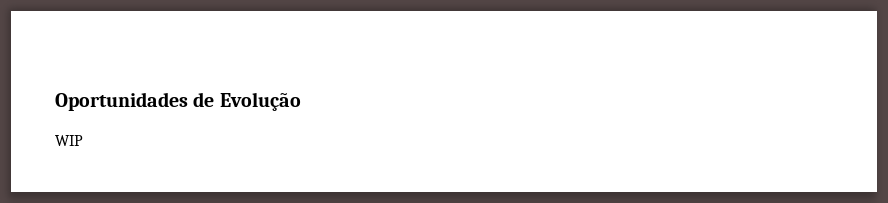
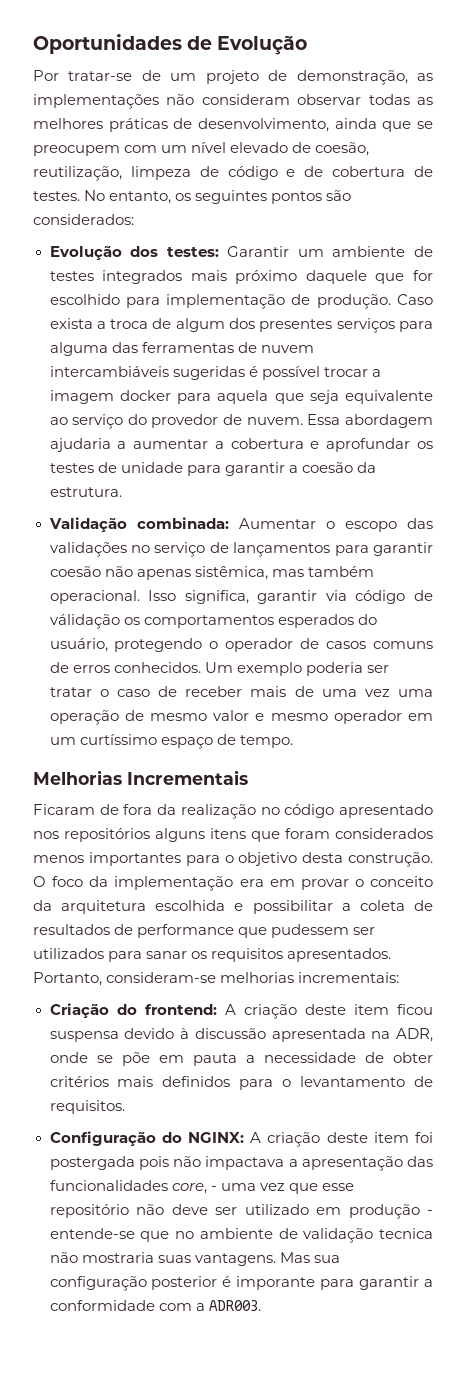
- WIP
+ Por tratar-se de um projeto de demonstração, as implementações não consideram observar todas as melhores práticas de desenvolvimento, ainda que se preocupem com um nível elevado de coesão, reutilização, limpeza de código e de cobertura de testes. No entanto, os seguintes pontos são considerados:
+ Evolução dos testes: Garantir um ambiente de testes integrados mais próximo daquele que for escolhido para implementação de produção. Caso exista a troca de algum dos presentes serviços para alguma das ferramentas de nuvem intercambiáveis sugeridas é possível trocar a imagem docker para aquela que seja equivalente ao serviço do provedor de nuvem. Essa abordagem ajudaria a aumentar a cobertura e aprofundar os testes de unidade para garantir a coesão da estrutura.
+ Validação combinada: Aumentar o escopo das validações no serviço de lançamentos para garantir coesão não apenas sistêmica, mas também operacional. Isso significa, garantir via código de válidação os comportamentos esperados do usuário, protegendo o operador de casos comuns de erros conhecidos. Um exemplo poderia ser tratar o caso de receber mais de uma vez uma operação de mesmo valor e mesmo operador em um curtíssimo espaço de tempo.
+ Melhorias Incrementais
+ Ficaram de fora da realização no código apresentado nos repositórios alguns itens que foram considerados menos importantes para o objetivo desta construção. O foco da implementação era em provar o conceito da arquitetura escolhida e possibilitar a coleta de resultados de performance que pudessem ser utilizados para sanar os requisitos apresentados. Portanto, consideram-se melhorias incrementais:
+ Criação do frontend: A criação deste item ficou suspensa devido à discussão apresentada na ADR, onde se põe em pauta a necessidade de obter critérios mais definidos para o levantamento de requisitos.
+ Configuração do NGINX: A criação deste item foi postergada pois não impactava a apresentação das funcionalidades core, - uma vez que esse repositório não deve ser utilizado em produção - entende-se que no ambiente de validação tecnica não mostraria suas vantagens. Mas sua configuração posterior é imporante para garantir a conformidade com a ADR003.

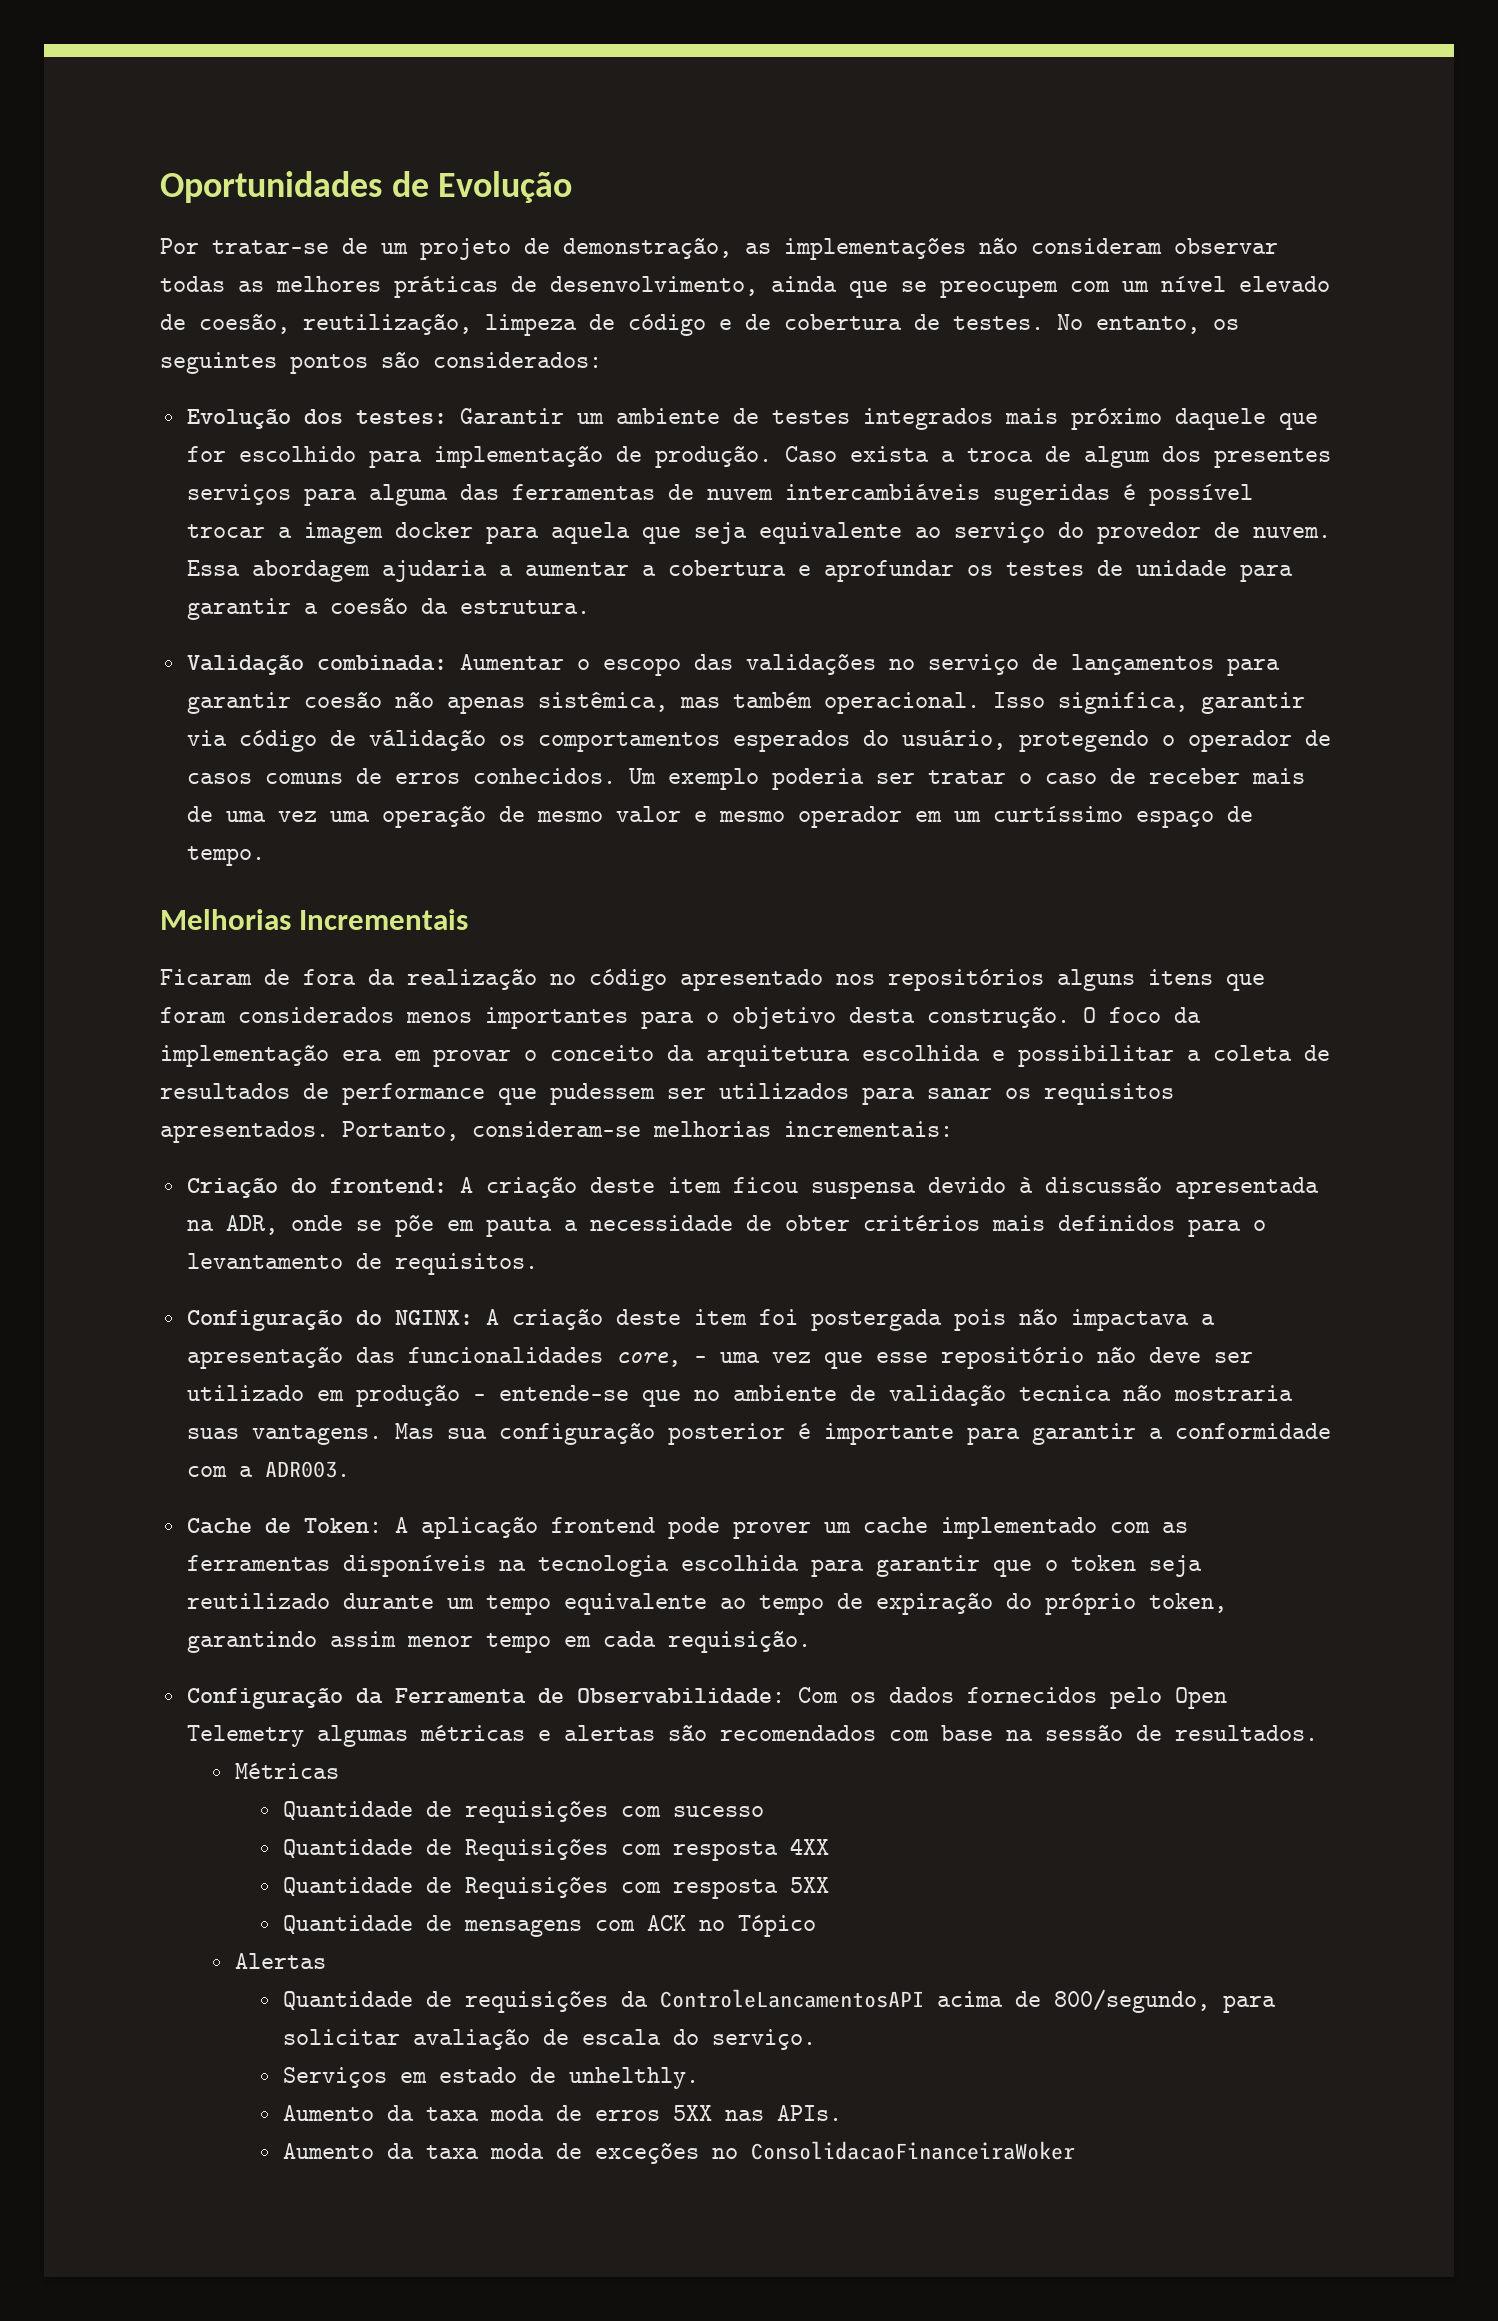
- Mas sua configuração posterior é imporante para garantir a conformidade com a ADR003.
+ Mas sua configuração posterior é importante para garantir a conformidade com a ADR003.
+ Cache de Token: A aplicação frontend pode prover um cache implementado com as ferramentas disponíveis na tecnologia escolhida para garantir que o token seja reutilizado durante um tempo equivalente ao tempo de expiração do próprio token, garantindo assim menor tempo em cada requisição.
+ Configuração da Ferramenta de Observabilidade: Com os dados fornecidos pelo Open Telemetry algumas métricas e alertas são recomendados com base na sessão de resultados.
+ Métricas
+ Quantidade de requisições com sucesso
+ Quantidade de Requisições com resposta 4XX
+ Quantidade de Requisições com resposta 5XX
+ Quantidade de mensagens com ACK no Tópico
+ Alertas
+ Quantidade de requisições da ControleLancamentosAPI acima de 800/segundo, para solicitar avaliação de escala do serviço.
+ Serviços em estado de unhelthly.
+ Aumento da taxa moda de erros 5XX nas APIs.
+ Aumento da taxa moda de exceções no ConsolidacaoFinanceiraWoker

